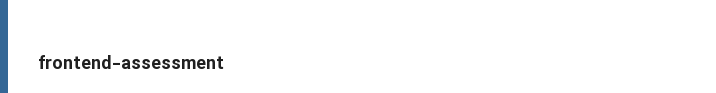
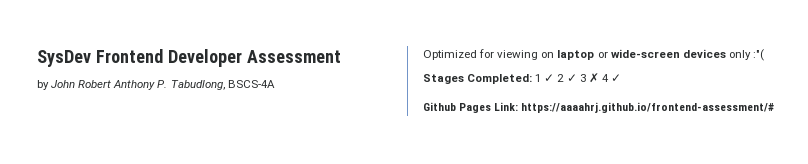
- frontend-assessment
+ SysDev Frontend Developer Assessment
+ by John Robert Anthony P. Tabudlong, BSCS-4A
+ Optimized for viewing on laptop or wide-screen devices only :"(
+ Stages Completed: 1 ✓ 2 ✓ 3 ✗ 4 ✓
+ Github Pages Link: https://aaaahrj.github.io/frontend-assessment/#

